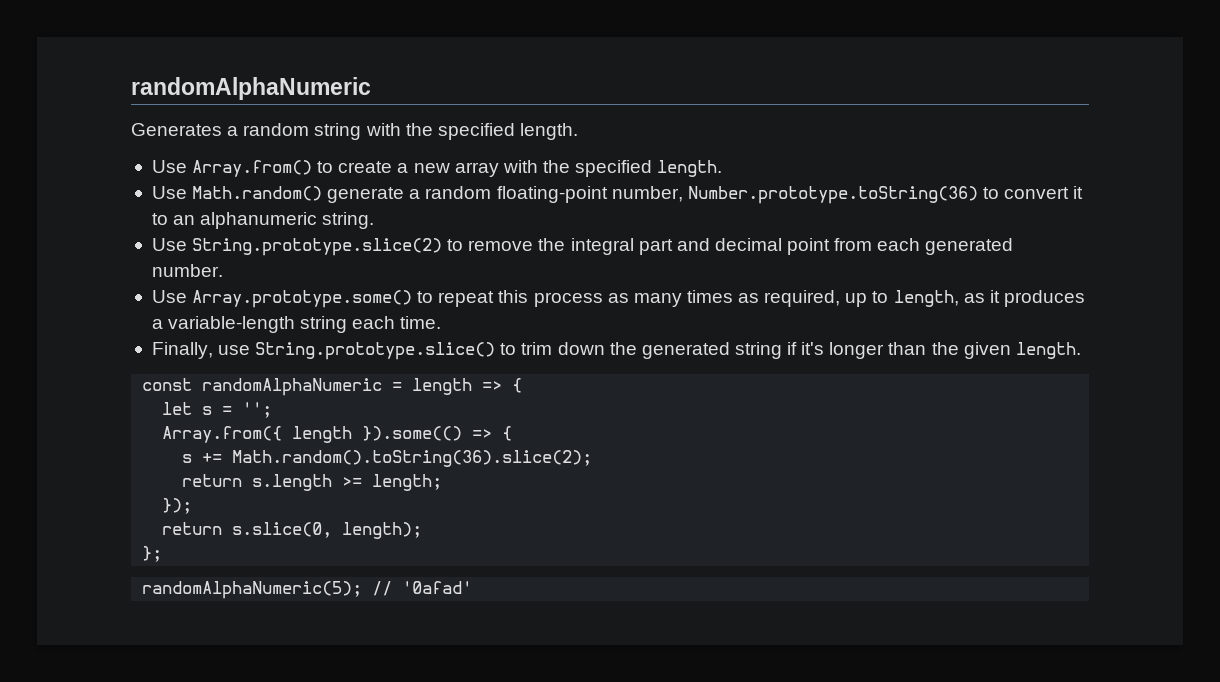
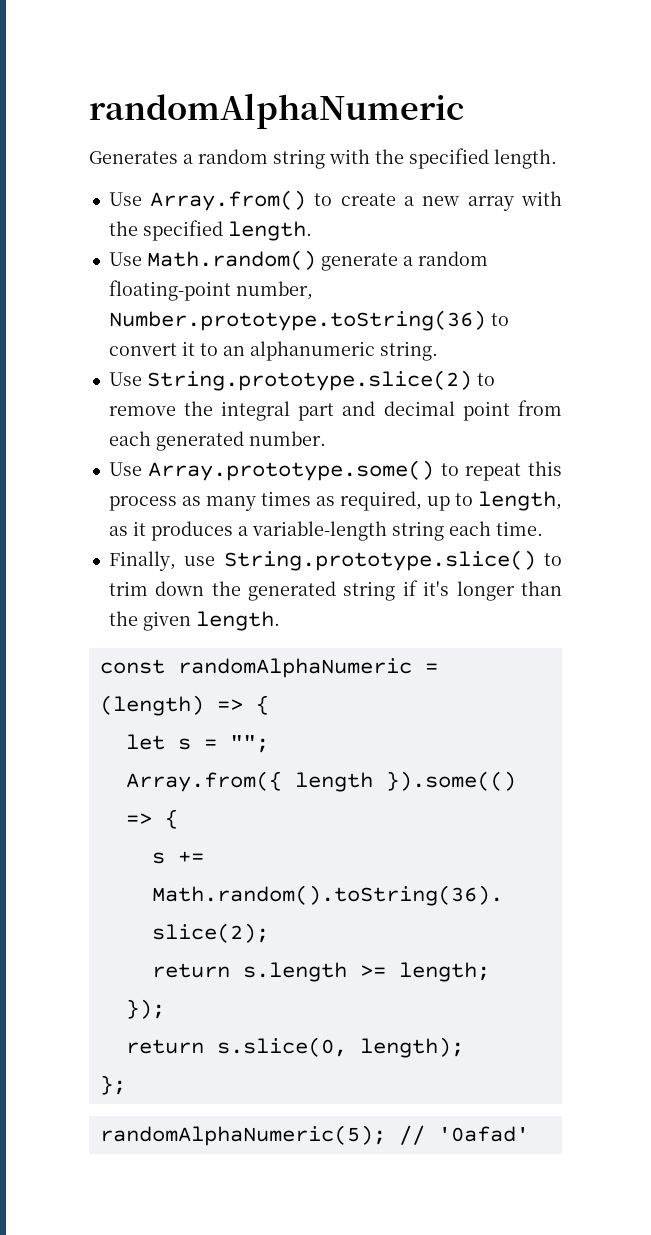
- const randomAlphaNumeric = length => {
+ const randomAlphaNumeric = (length) => {
- let s = '';
+ let s = "";

